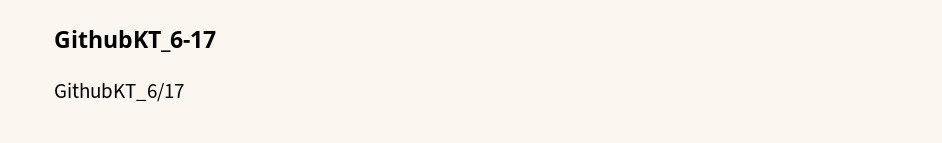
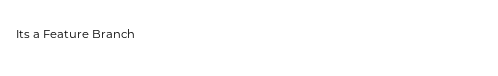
- GithubKT_6-17
- GithubKT_6/17
+ Its a Feature Branch

